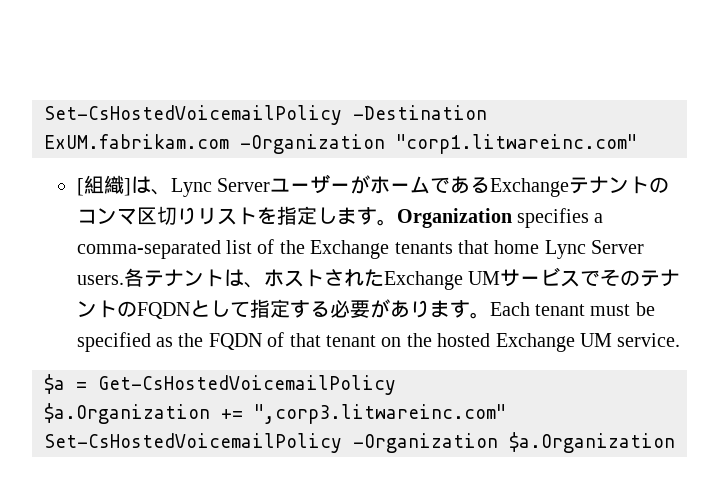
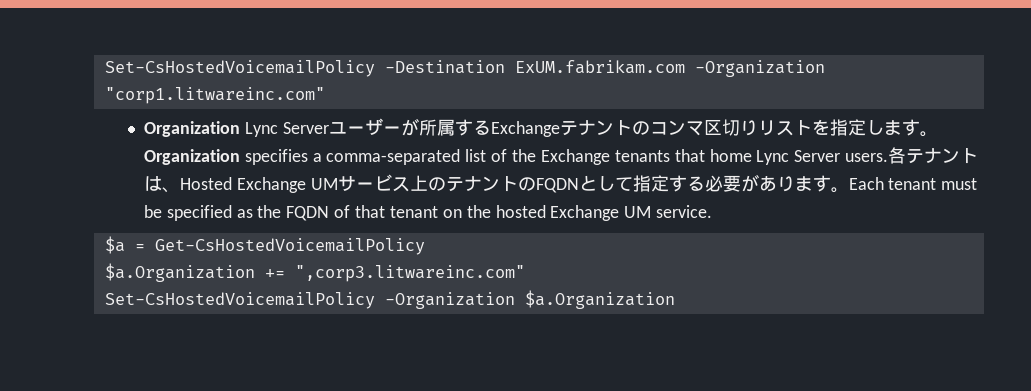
- [組織]は、Lync ServerユーザーがホームであるExchangeテナントのコンマ区切りリストを指定します。
+ Organization Lync Serverユーザーが所属するExchangeテナントのコンマ区切りリストを指定します。
- 各テナントは、ホストされたExchange UMサービスでそのテナントのFQDNとして指定する必要があります。
+ 各テナントは、Hosted Exchange UMサービス上のテナントのFQDNとして指定する必要があります。

